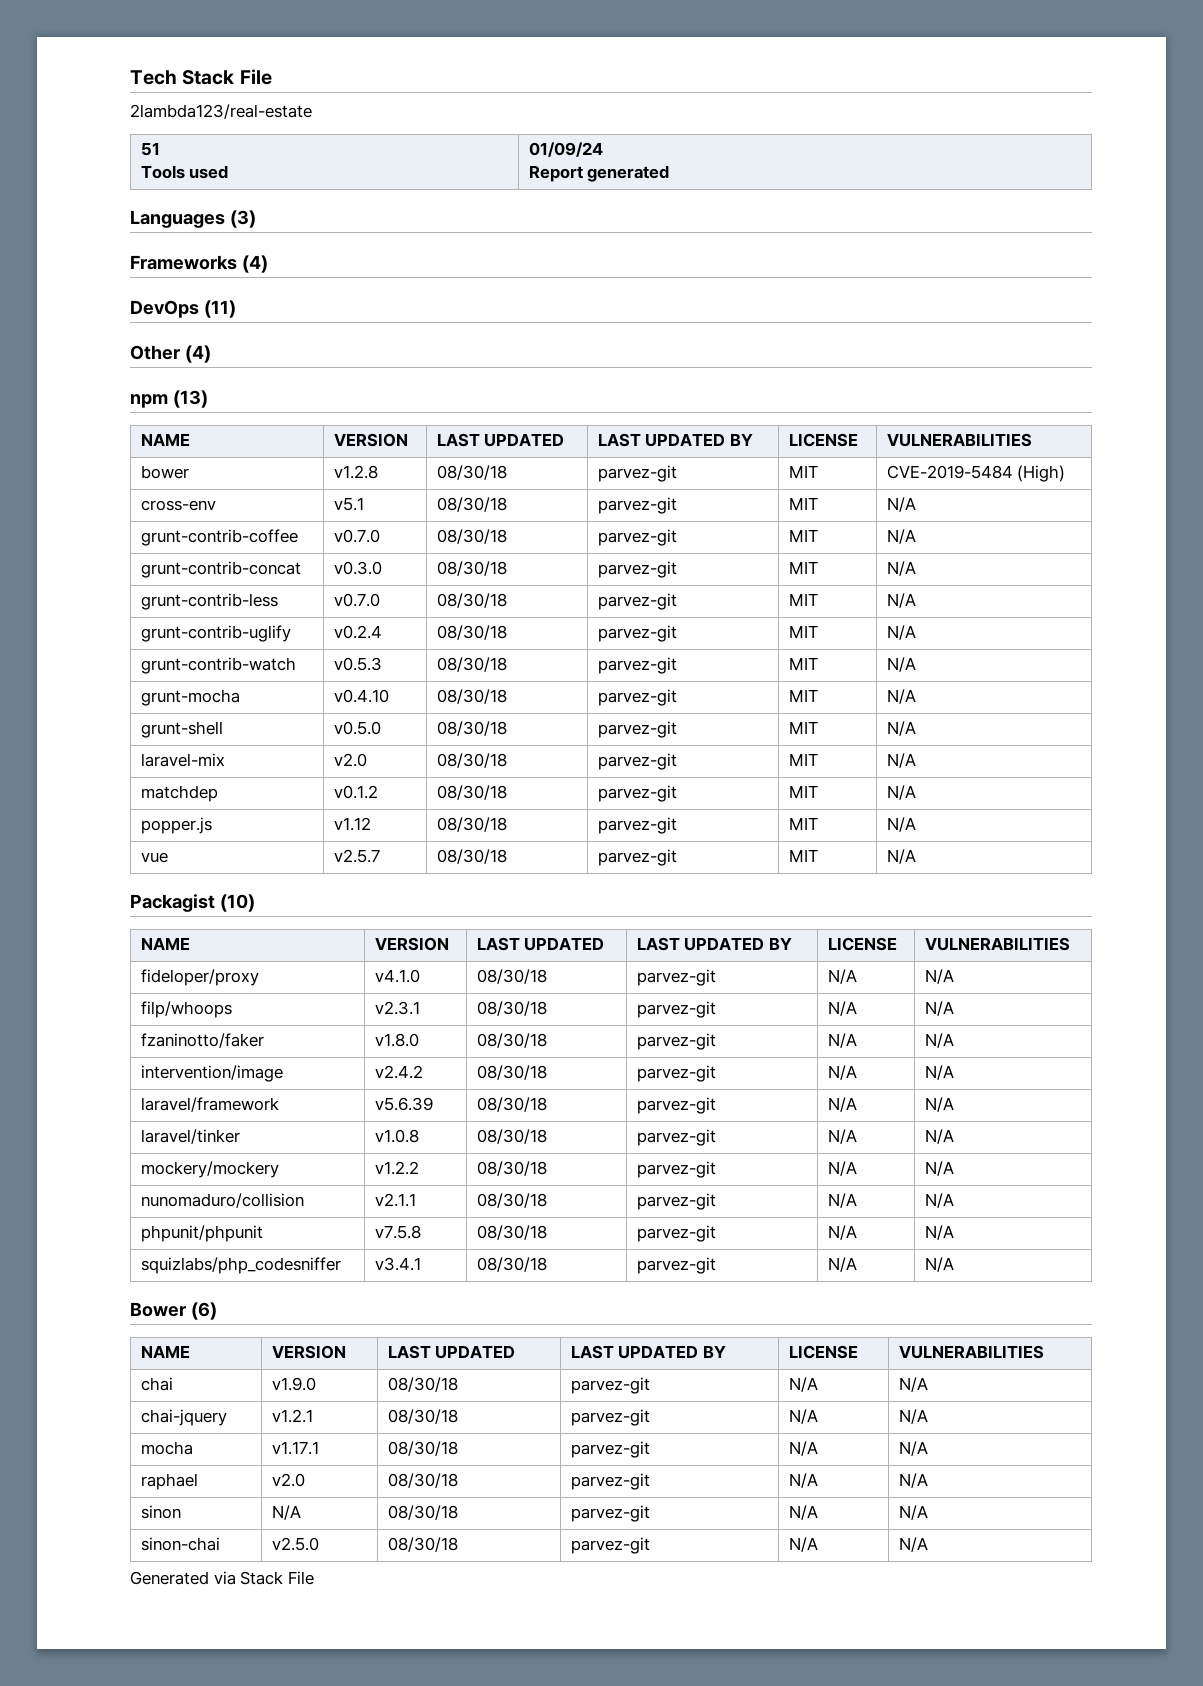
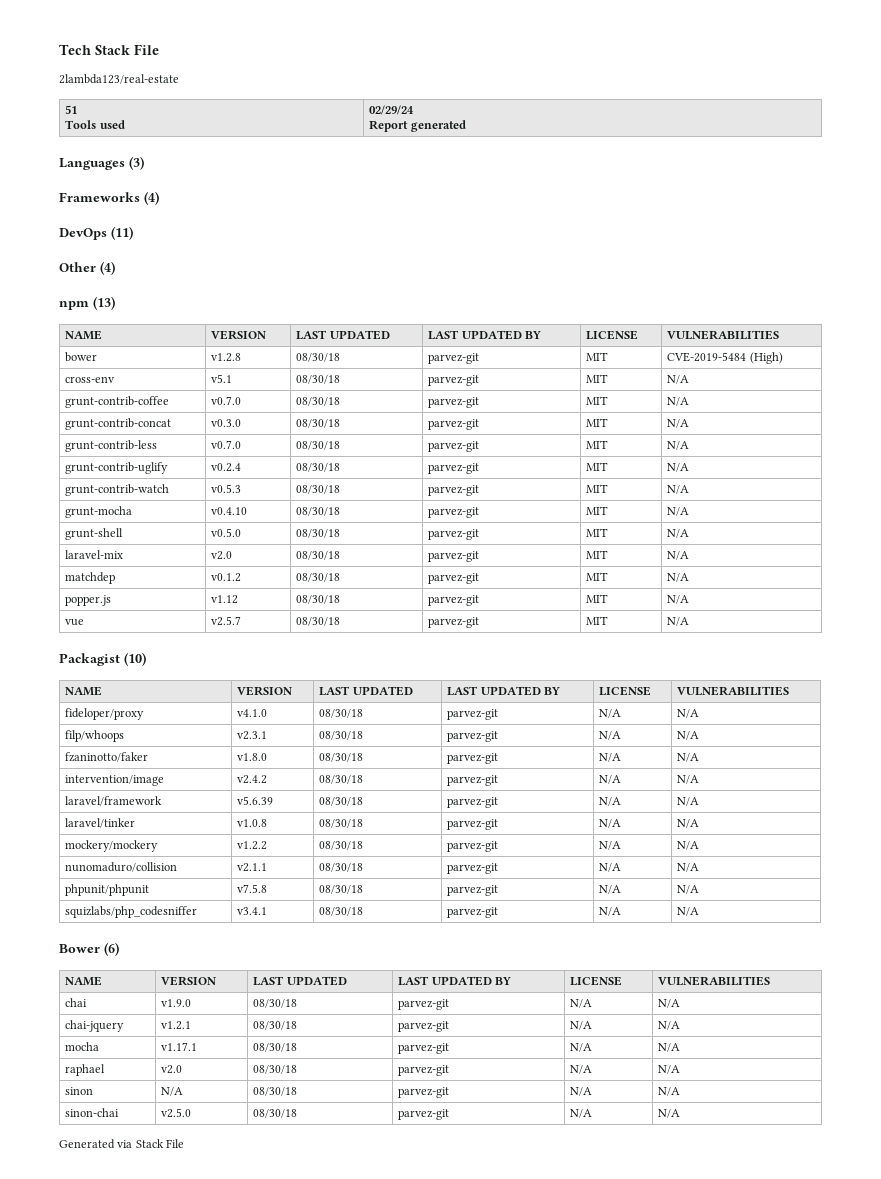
  51
- Tools used | 01/09/24
+ Tools used | 02/29/24

